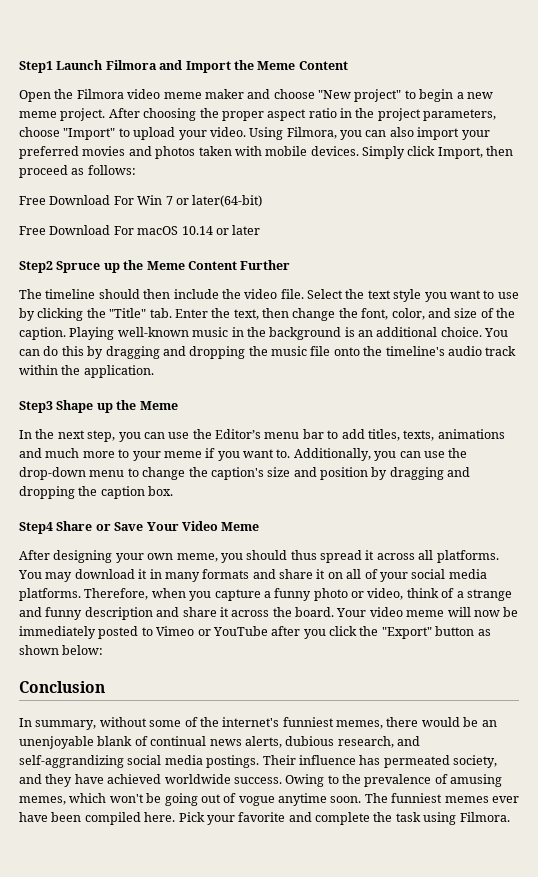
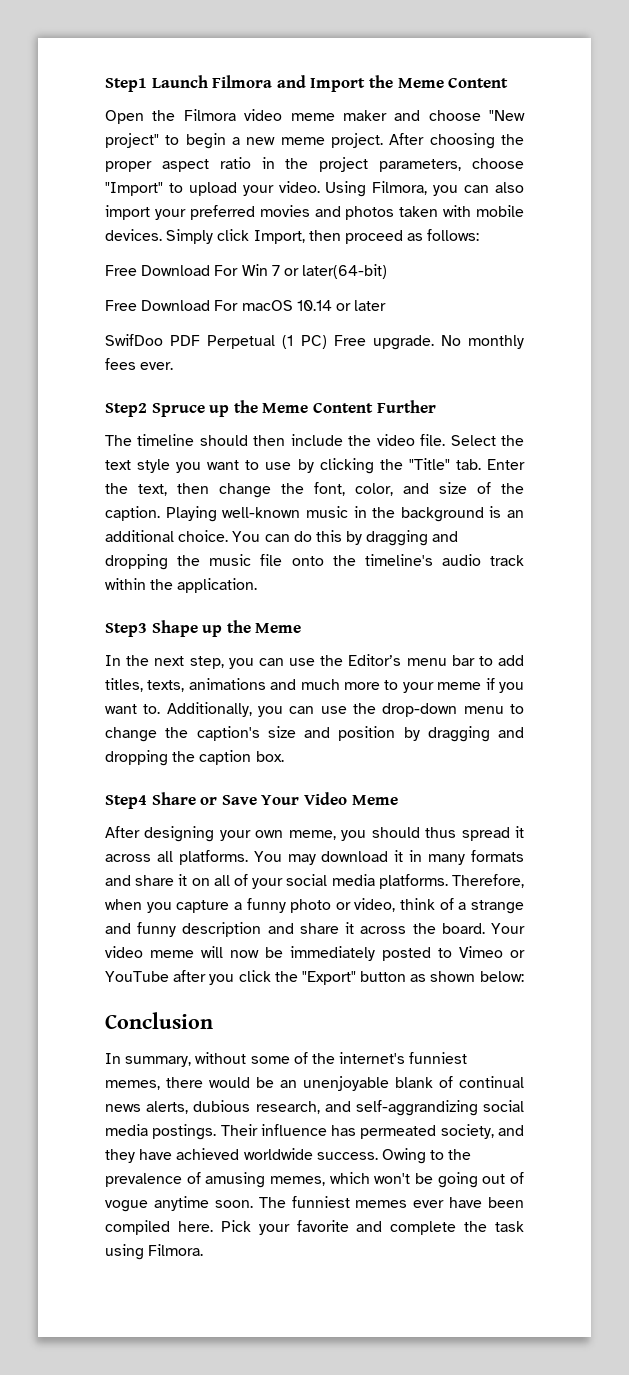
+ SwifDoo PDF Perpetual (1 PC) Free upgrade. No monthly fees ever.

